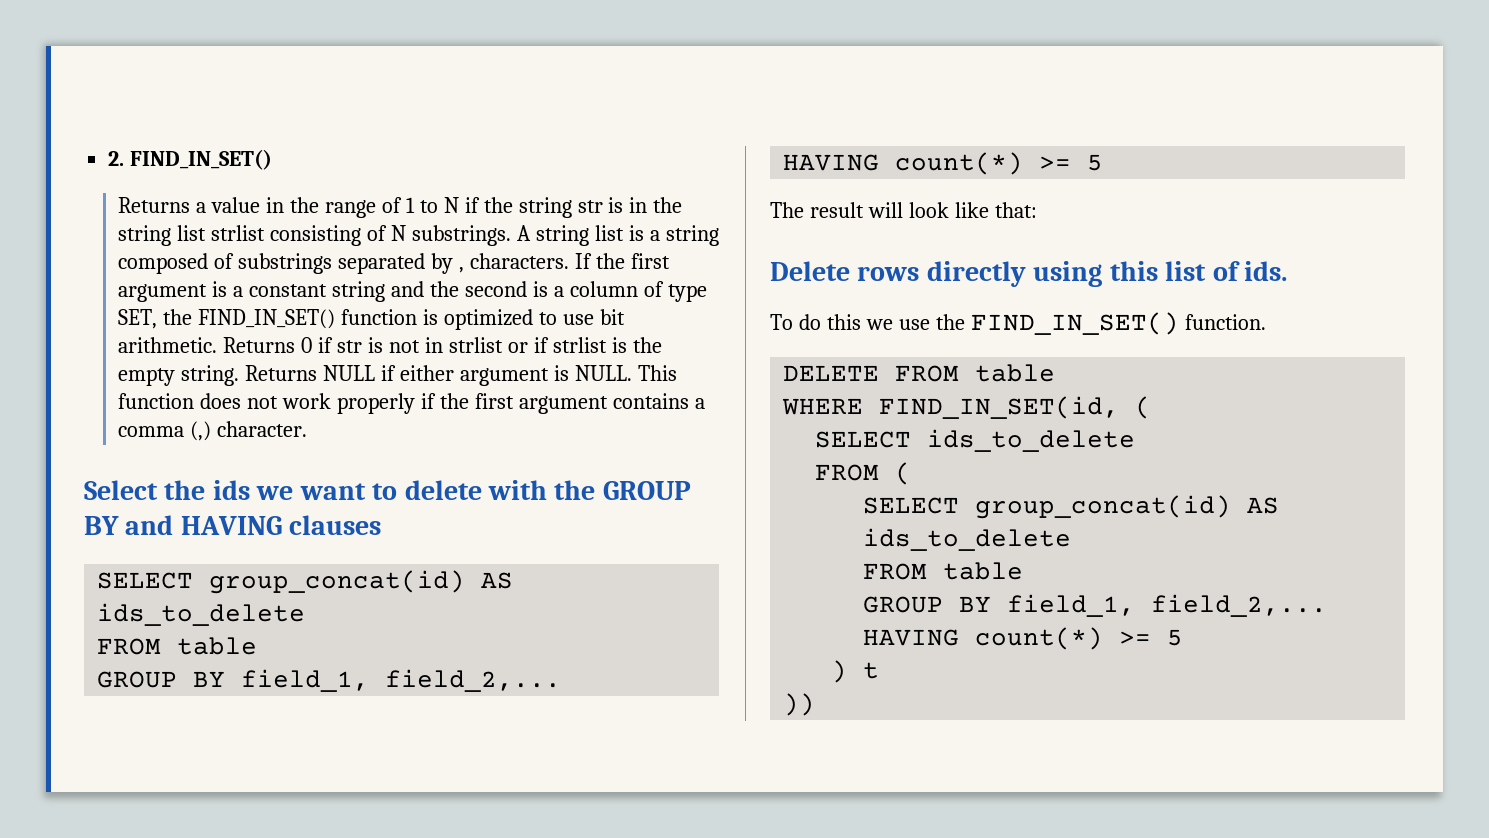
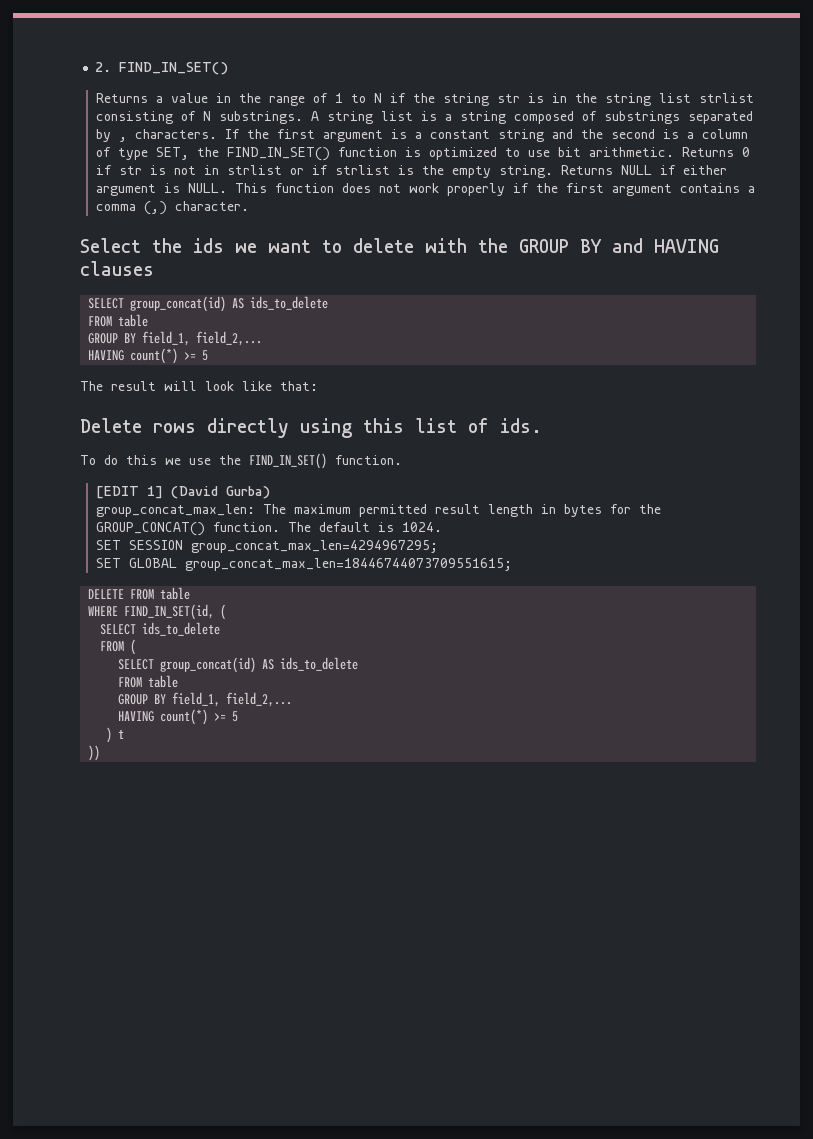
+ [EDIT 1] (David Gurba)
+ group_concat_max_len: The maximum permitted result length in bytes for the GROUP_CONCAT() function. The default is 1024.
+ SET SESSION group_concat_max_len=4294967295;
+ SET GLOBAL group_concat_max_len=18446744073709551615;

